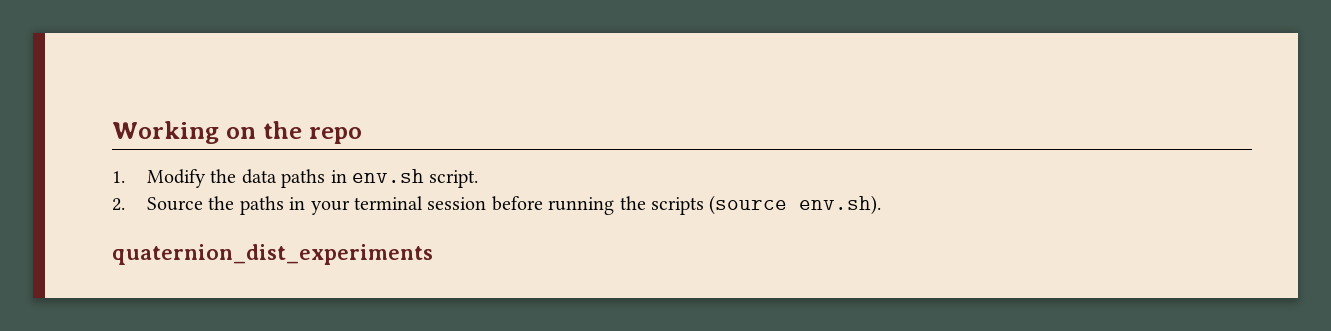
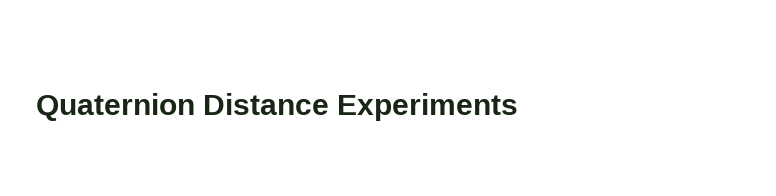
- Working on the repo
- 1. Modify the data paths in env.sh script.
- 2. Source the paths in your terminal session before running the scripts (source env.sh).
- quaternion_dist_experiments
+ Quaternion Distance Experiments

